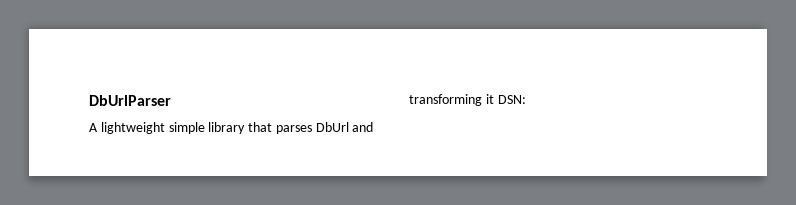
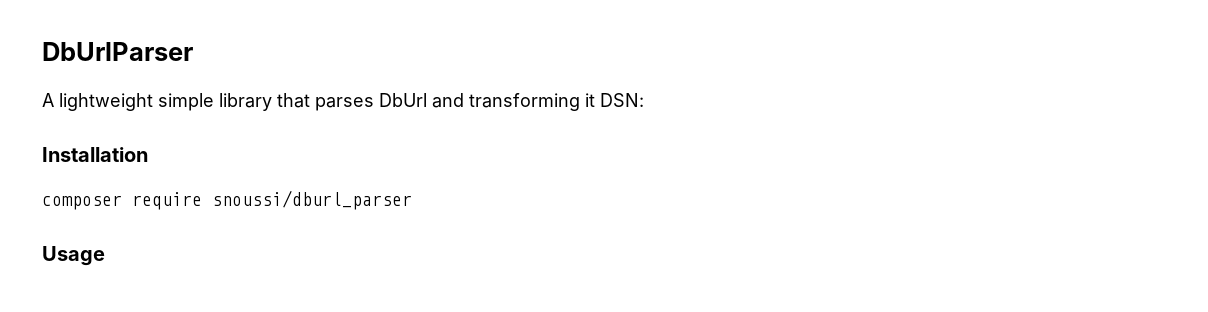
+ Installation
+ composer require snoussi/dburl_parser
+ Usage

